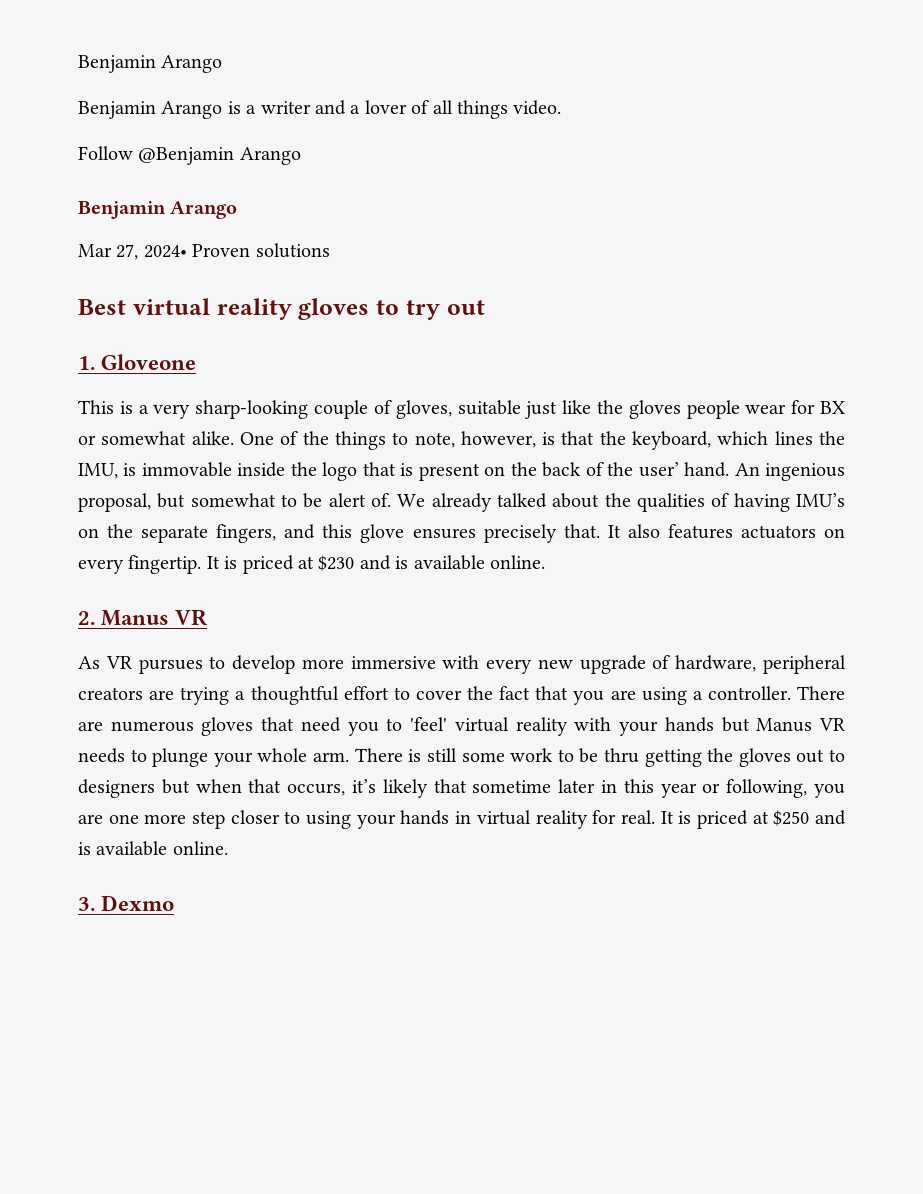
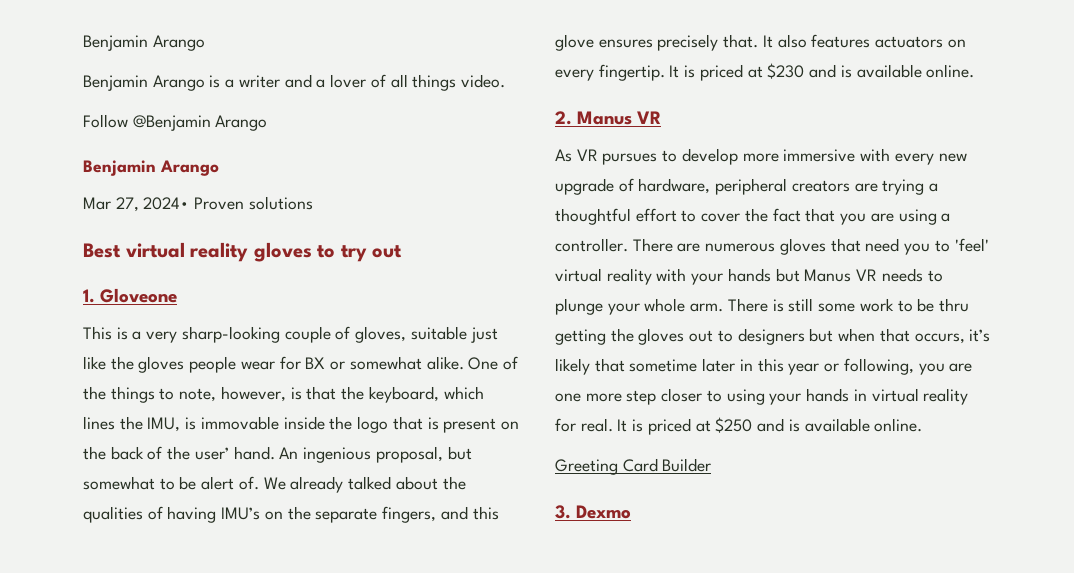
+ Greeting Card Builder

